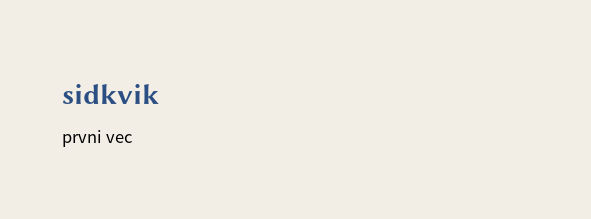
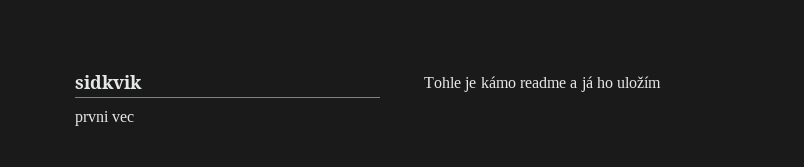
+ Tohle je kámo readme a já ho uložím

